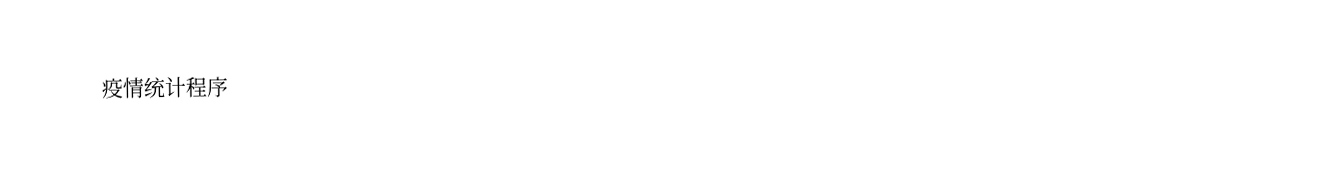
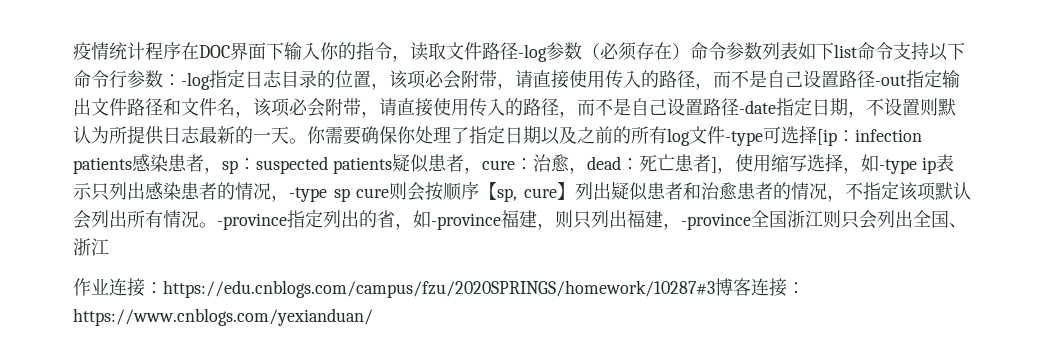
- 疫情统计程序
+ 疫情统计程序在DOC界面下输入你的指令，读取文件路径-log参数（必须存在）命令参数列表如下list命令支持以下命令行参数：-log指定日志目录的位置，该项必会附带，请直接使用传入的路径，而不是自己设置路径-out指定输出文件路径和文件名，该项必会附带，请直接使用传入的路径，而不是自己设置路径-date指定日期，不设置则默认为所提供日志最新的一天。你需要确保你处理了指定日期以及之前的所有log文件-type可选择[ip：infection patients感染患者，sp：suspected patients疑似患者，cure：治愈，dead：死亡患者]，使用缩写选择，如-type ip表示只列出感染患者的情况，-type sp cure则会按顺序【sp, cure】列出疑似患者和治愈患者的情况，不指定该项默认会列出所有情况。-province指定列出的省，如-province福建，则只列出福建，-province全国浙江则只会列出全国、浙江
+ 作业连接：https://edu.cnblogs.com/campus/fzu/2020SPRINGS/homework/10287#3博客连接：https://www.cnblogs.com/yexianduan/

